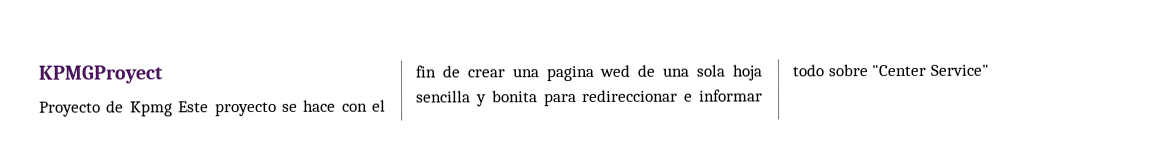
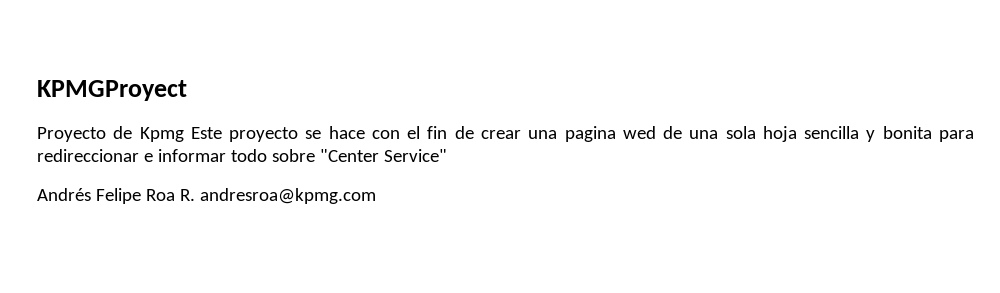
+ Andrés Felipe Roa R. andresroa@kpmg.com

